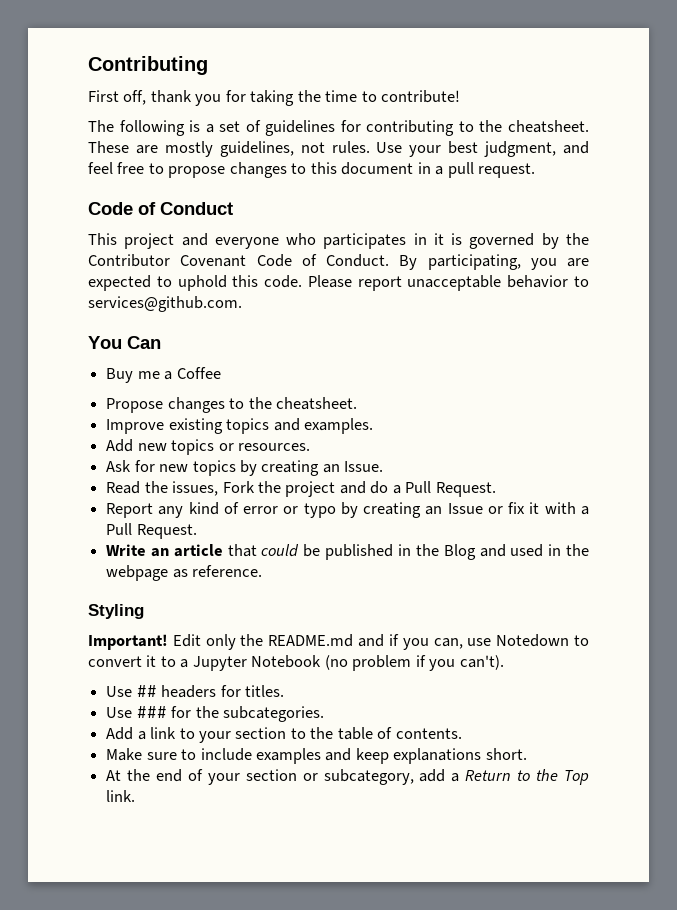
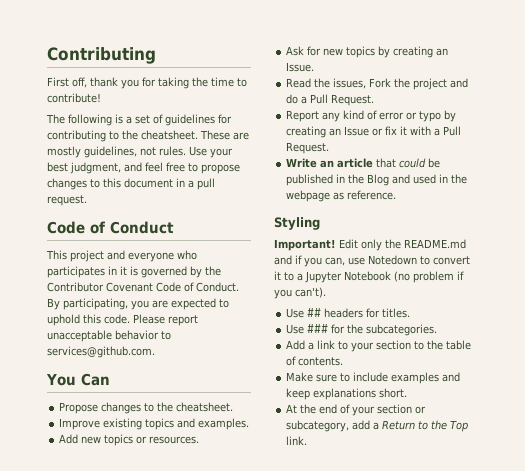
- Buy me a Coffee

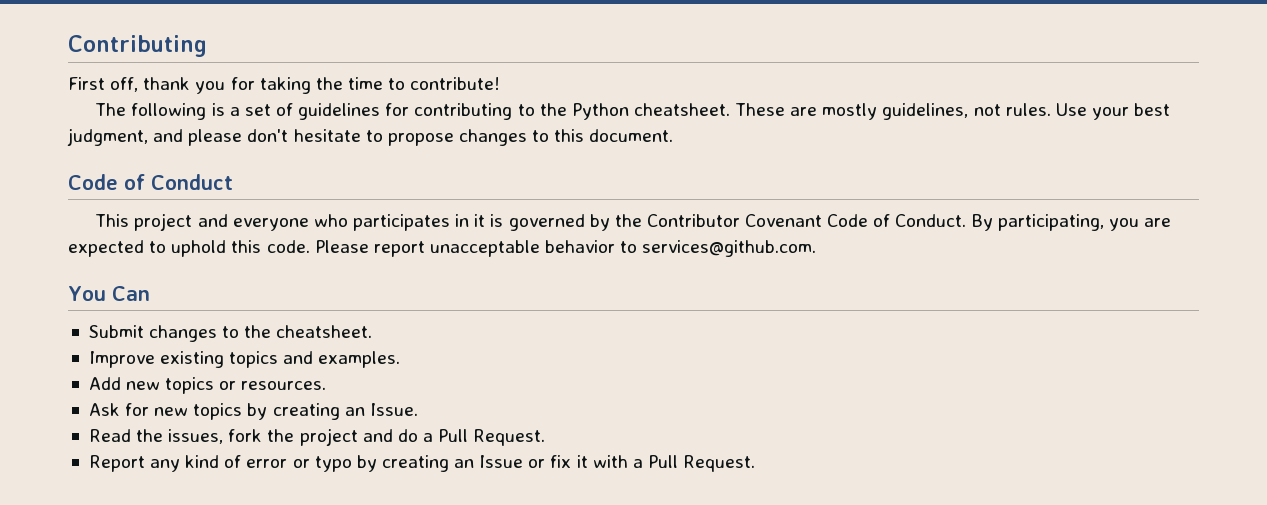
- The following is a set of guidelines for contributing to the cheatsheet.
+ The following is a set of guidelines for contributing to the Python cheatsheet.
- Use your best judgment, and feel free to propose changes to this document in a pull request.
+ Use your best judgment, and please don't hesitate to propose changes to this document.
- Propose changes to the cheatsheet.
+ Submit changes to the cheatsheet.
- Read the issues, Fork the project and do a Pull Request.
+ Read the issues, fork the project and do a Pull Request.
- Write an article that could be published in the Blog and used in the webpage as reference.
- Styling
- Important! Edit only the README.md and if you can, use Notedown to convert it to a Jupyter Notebook (no problem if you can't).
- Use ## headers for titles.
- Use ### for the subcategories.
- Add a link to your section to the table of contents.
- Make sure to include examples and keep explanations short.
- At the end of your section or subcategory, add a Return to the Top link.

